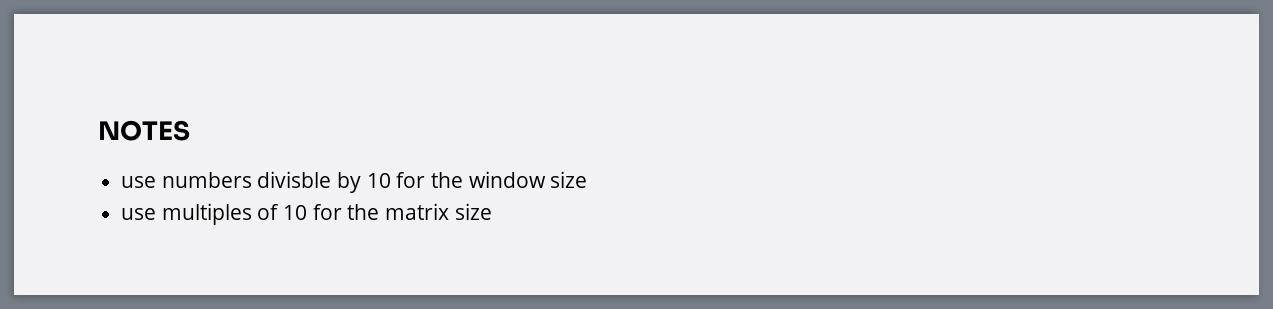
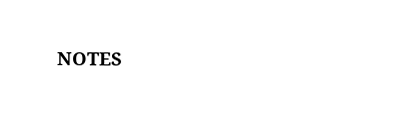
- use numbers divisble by 10 for the window size
- use multiples of 10 for the matrix size

